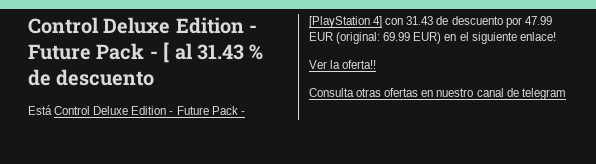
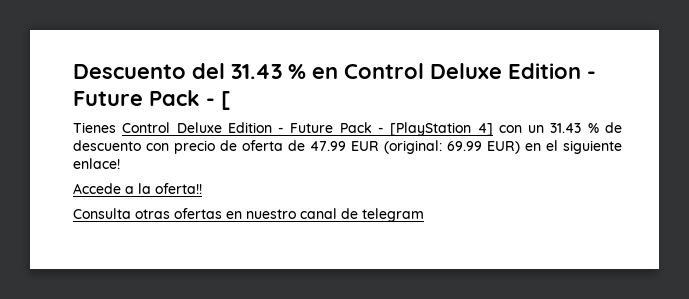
- Control Deluxe Edition - Future Pack - [ al 31.43 % de descuento
- Está Control Deluxe Edition - Future Pack - [PlayStation 4] con 31.43 de descuento por 47.99 EUR (original: 69.99 EUR) en el siguiente enlace!
+ Descuento del 31.43 % en Control Deluxe Edition - Future Pack - [
+ Tienes Control Deluxe Edition - Future Pack - [PlayStation 4] con un 31.43 % de descuento con precio de oferta de 47.99 EUR (original: 69.99 EUR) en el siguiente enlace!
- Ver la oferta!!
+ Accede a la oferta!!

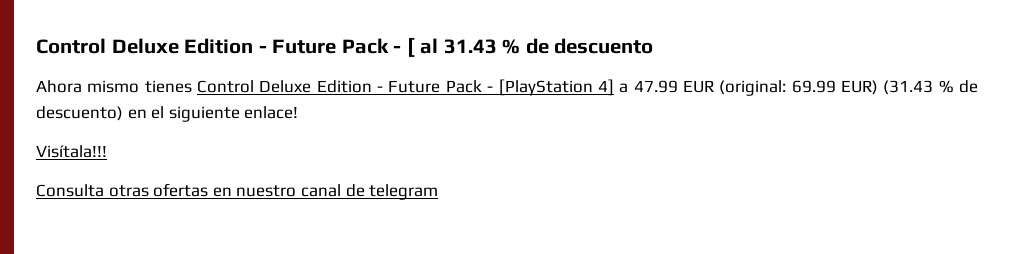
- Descuento del 31.43 % en Control Deluxe Edition - Future Pack - [
- Tienes Control Deluxe Edition - Future Pack - [PlayStation 4] con un 31.43 % de descuento con precio de oferta de 47.99 EUR (original: 69.99 EUR) en el siguiente enlace!
+ Control Deluxe Edition - Future Pack - [ al 31.43 % de descuento
+ Ahora mismo tienes Control Deluxe Edition - Future Pack - [PlayStation 4] a 47.99 EUR (original: 69.99 EUR) (31.43 % de descuento) en el siguiente enlace!
- Accede a la oferta!!
+ Visítala!!!

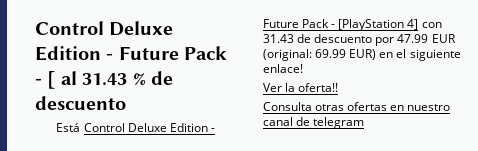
- Ahora mismo tienes Control Deluxe Edition - Future Pack - [PlayStation 4] a 47.99 EUR (original: 69.99 EUR) (31.43 % de descuento) en el siguiente enlace!
+ Está Control Deluxe Edition - Future Pack - [PlayStation 4] con 31.43 de descuento por 47.99 EUR (original: 69.99 EUR) en el siguiente enlace!
- Visítala!!!
+ Ver la oferta!!

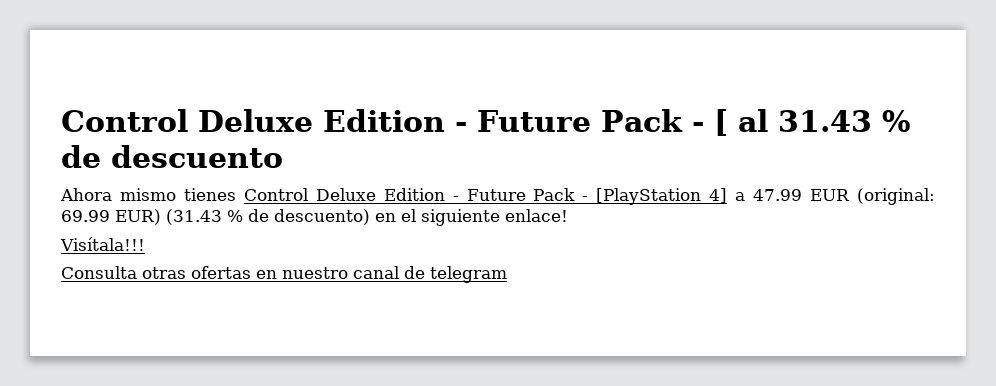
- Está Control Deluxe Edition - Future Pack - [PlayStation 4] con 31.43 de descuento por 47.99 EUR (original: 69.99 EUR) en el siguiente enlace!
+ Ahora mismo tienes Control Deluxe Edition - Future Pack - [PlayStation 4] a 47.99 EUR (original: 69.99 EUR) (31.43 % de descuento) en el siguiente enlace!
- Ver la oferta!!
+ Visítala!!!

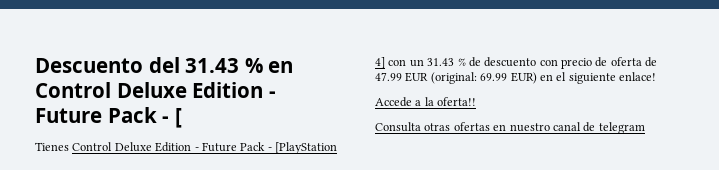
- Control Deluxe Edition - Future Pack - [ al 31.43 % de descuento
- Ahora mismo tienes Control Deluxe Edition - Future Pack - [PlayStation 4] a 47.99 EUR (original: 69.99 EUR) (31.43 % de descuento) en el siguiente enlace!
+ Descuento del 31.43 % en Control Deluxe Edition - Future Pack - [
+ Tienes Control Deluxe Edition - Future Pack - [PlayStation 4] con un 31.43 % de descuento con precio de oferta de 47.99 EUR (original: 69.99 EUR) en el siguiente enlace!
- Visítala!!!
+ Accede a la oferta!!

